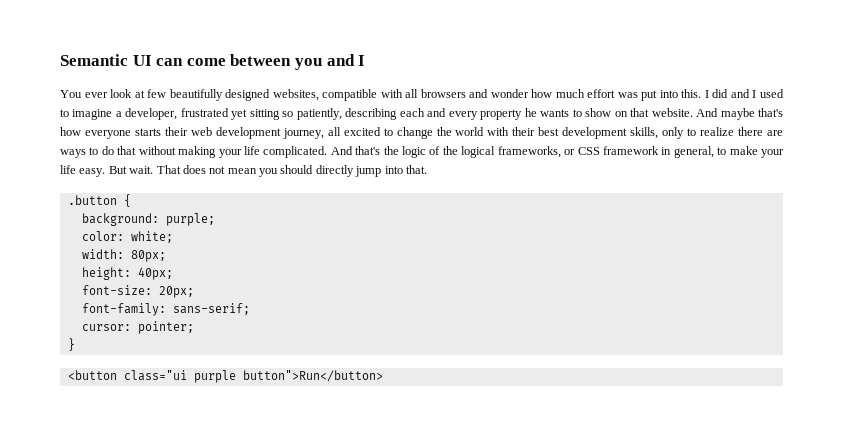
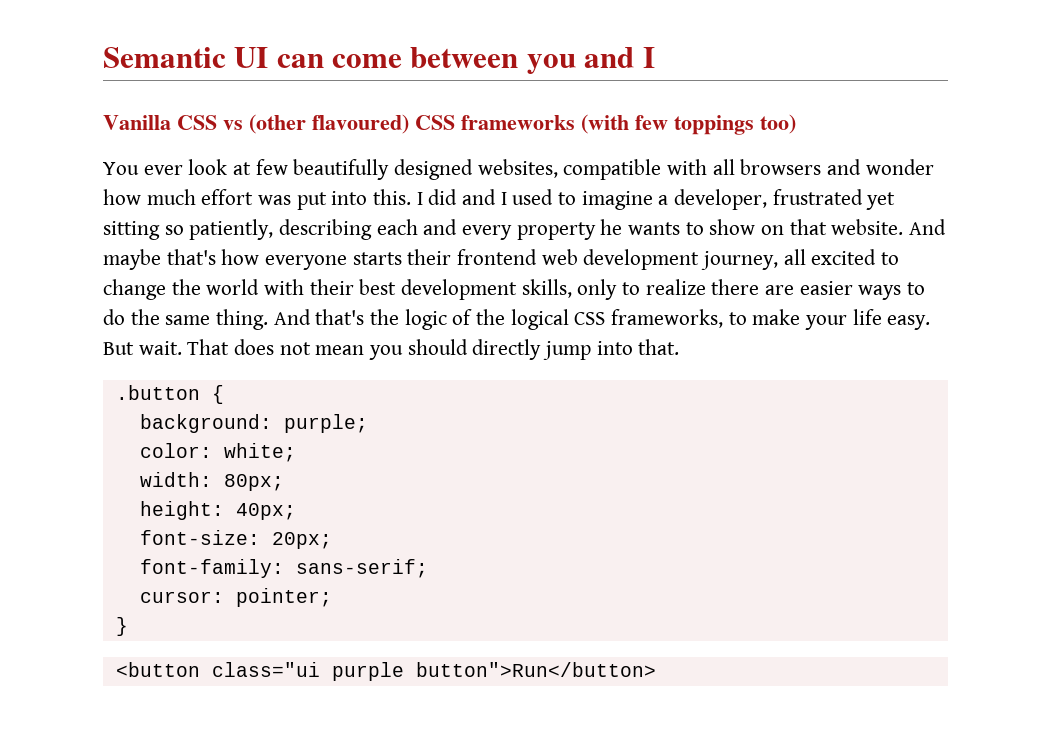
+ Vanilla CSS vs (other flavoured) CSS frameworks (with few toppings too)
- And maybe that's how everyone starts their web development journey, all excited to change the world with their best development skills, only to realize there are ways to do that without making your life complicated.
+ And maybe that's how everyone starts their frontend web development journey, all excited to change the world with their best development skills, only to realize there are easier ways to do the same thing.
- And that's the logic of the logical frameworks, or CSS framework in general, to make your life easy.
+ And that's the logic of the logical CSS frameworks, to make your life easy.

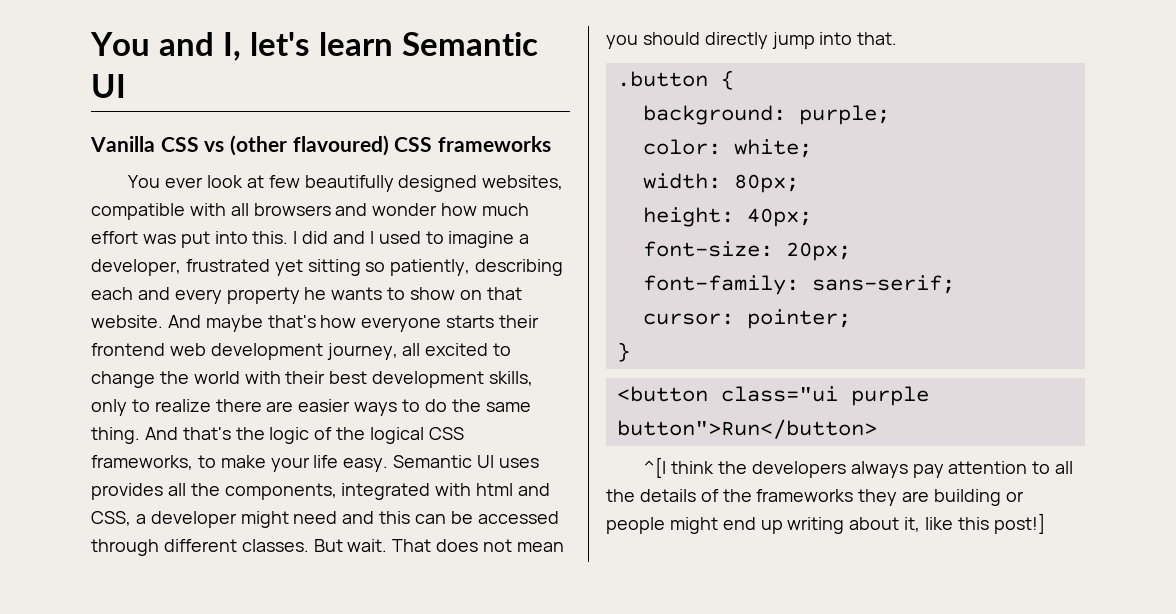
- Semantic UI can come between you and I
+ You and I, let's learn Semantic UI
- Vanilla CSS vs (other flavoured) CSS frameworks (with few toppings too)
+ Vanilla CSS vs (other flavoured) CSS frameworks
+ Semantic UI uses provides all the components, integrated with html and CSS, a developer might need and this can be accessed through different classes.
+ ^[I think the developers always pay attention to all the details of the frameworks they are building or people might end up writing about it, like this post!]

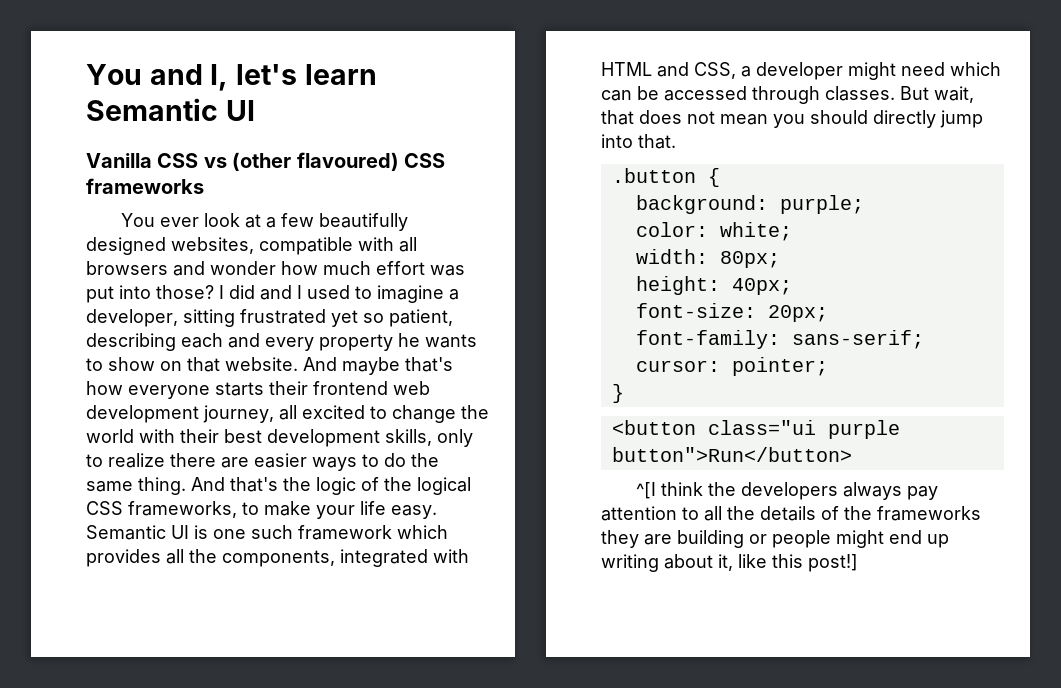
- You ever look at few beautifully designed websites, compatible with all browsers and wonder how much effort was put into this.
+ You ever look at a few beautifully designed websites, compatible with all browsers and wonder how much effort was put into those?
- I did and I used to imagine a developer, frustrated yet sitting so patiently, describing each and every property he wants to show on that website.
+ I did and I used to imagine a developer, sitting frustrated yet so patient, describing each and every property he wants to show on that website.
- Semantic UI uses provides all the components, integrated with html and CSS, a developer might need and this can be accessed through different classes.
+ Semantic UI is one such framework which provides all the components, integrated with HTML and CSS, a developer might need which can be accessed through classes.
- But wait. That does not mean you should directly jump into that.
+ But wait, that does not mean you should directly jump into that.

